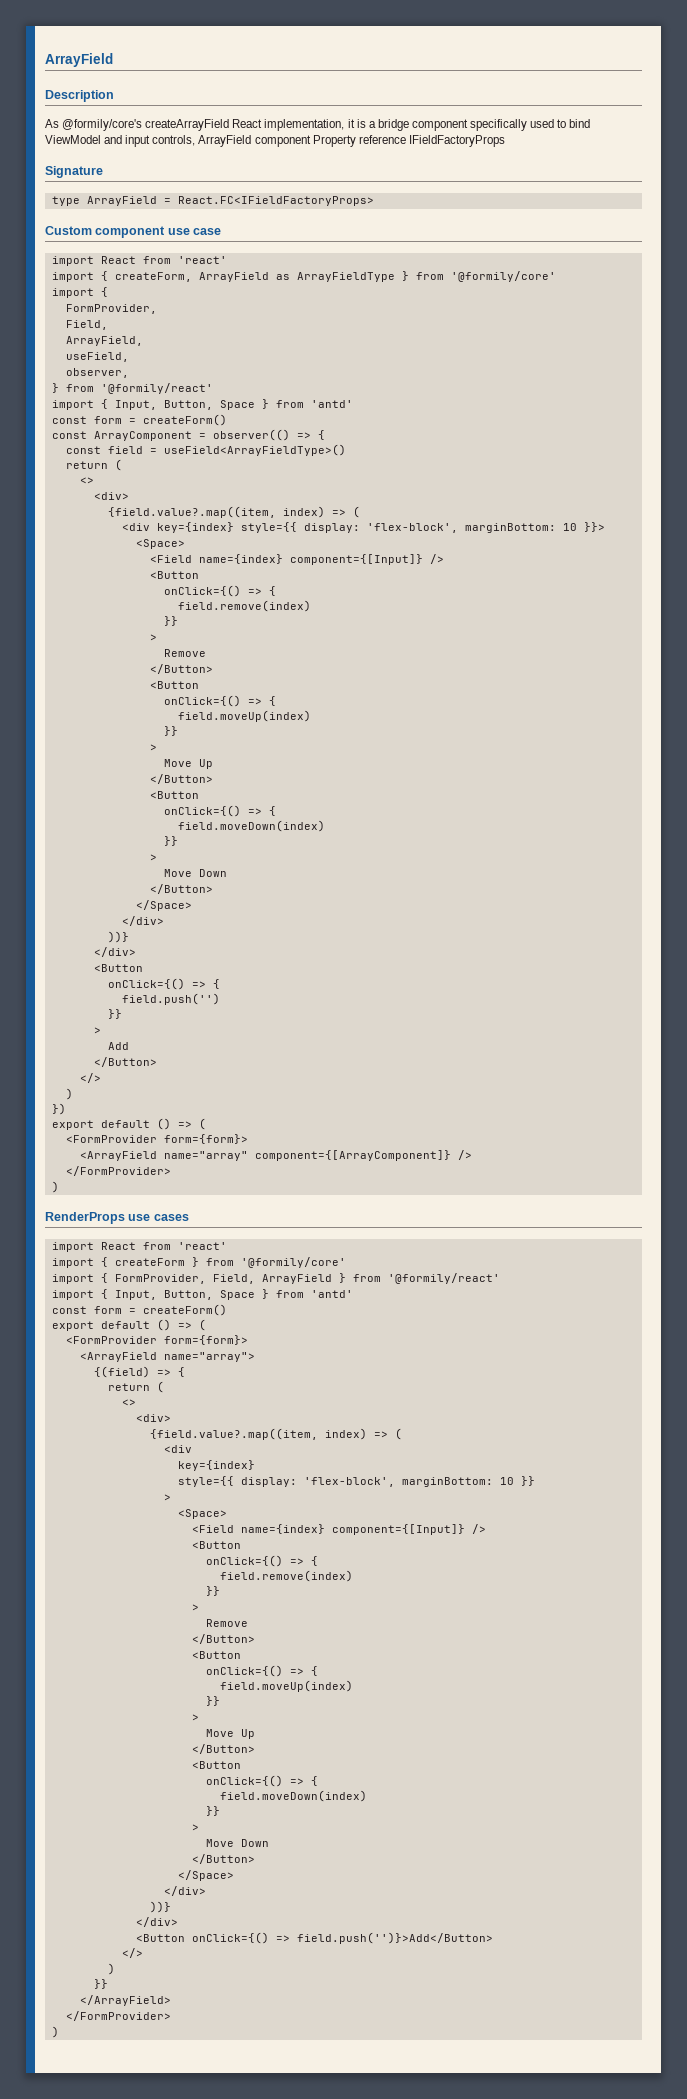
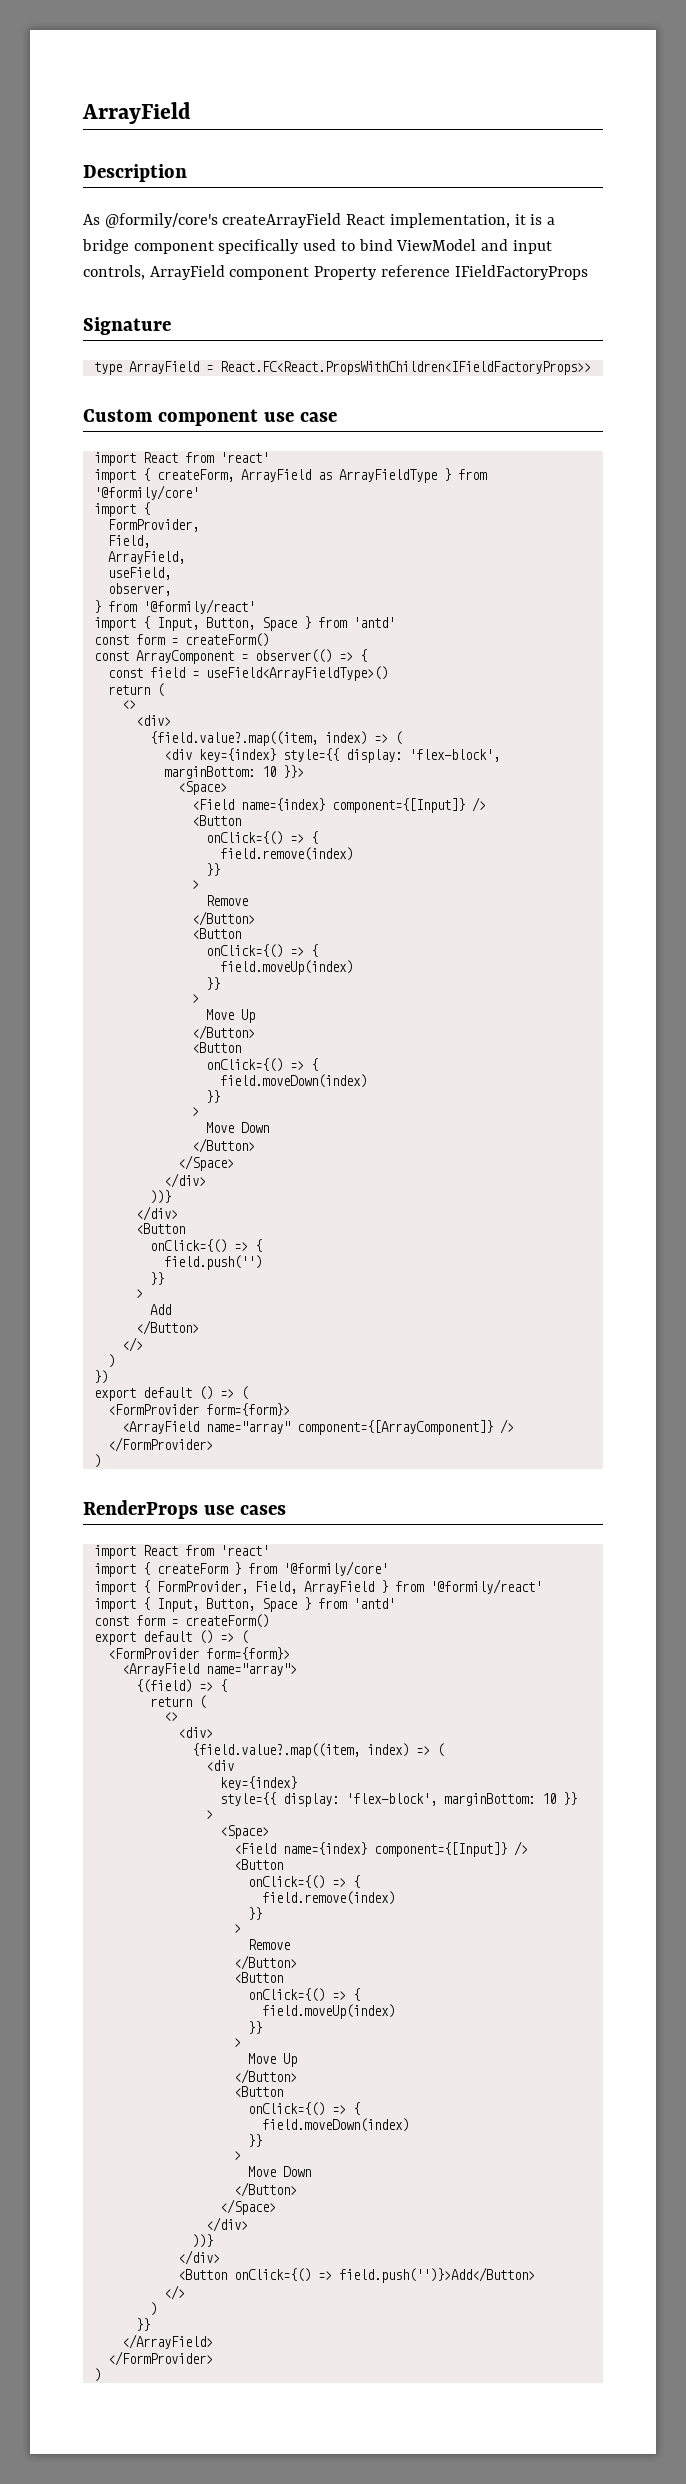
- type ArrayField = React.FC<IFieldFactoryProps>
+ type ArrayField = React.FC<React.PropsWithChildren<IFieldFactoryProps>>

